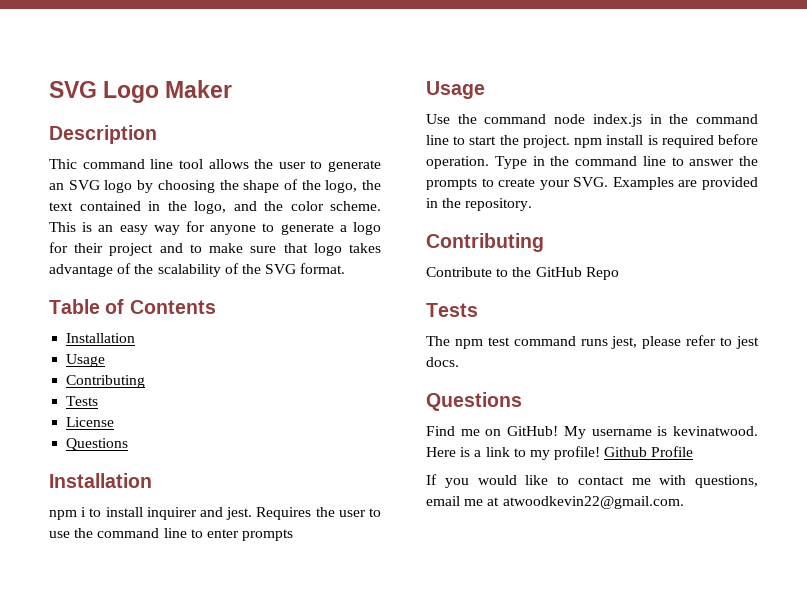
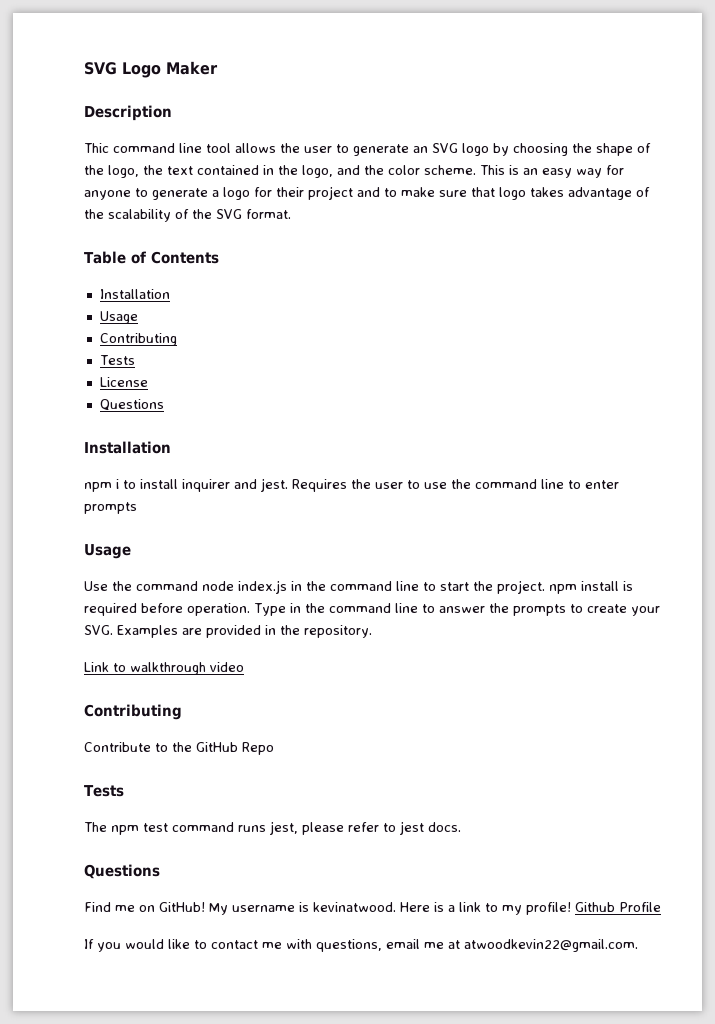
+ Link to walkthrough video

